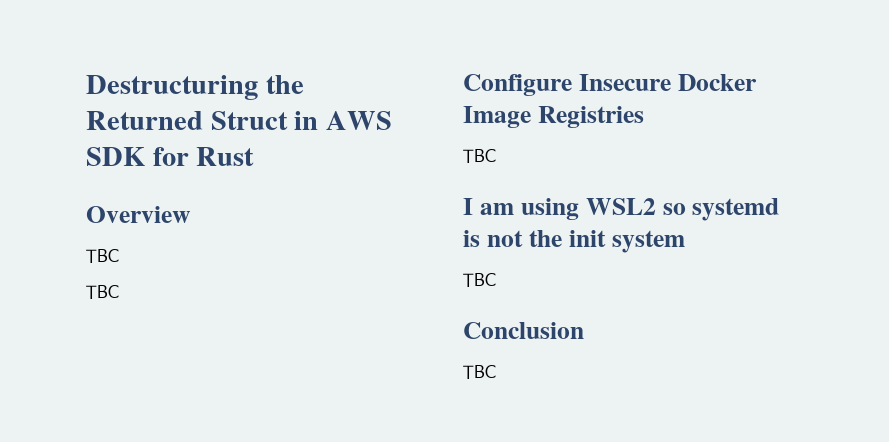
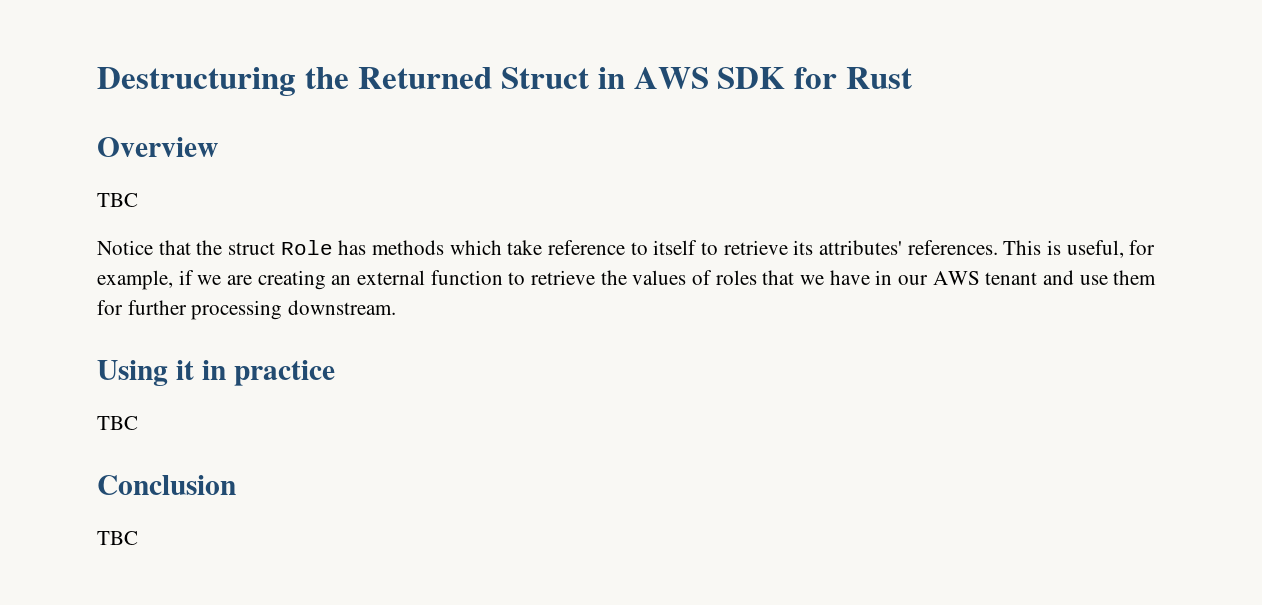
  Overview
  TBC
- TBC
- Configure Insecure Docker Image Registries
- TBC
- I am using WSL2 so systemd is not the init system
+ Notice that the struct Role has methods which take reference to itself to retrieve its attributes' references. This is useful, for example, if we are creating an external function to retrieve the values of roles that we have in our AWS tenant and use them for further processing downstream.
+ Using it in practice

